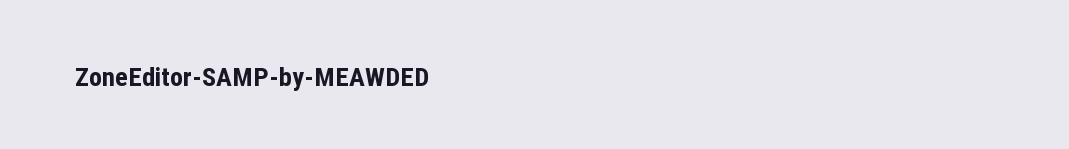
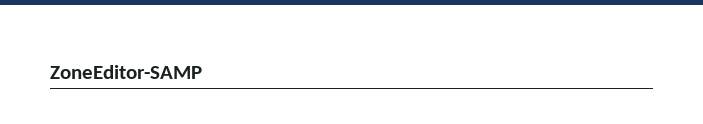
- ZoneEditor-SAMP-by-MEAWDED
+ ZoneEditor-SAMP

